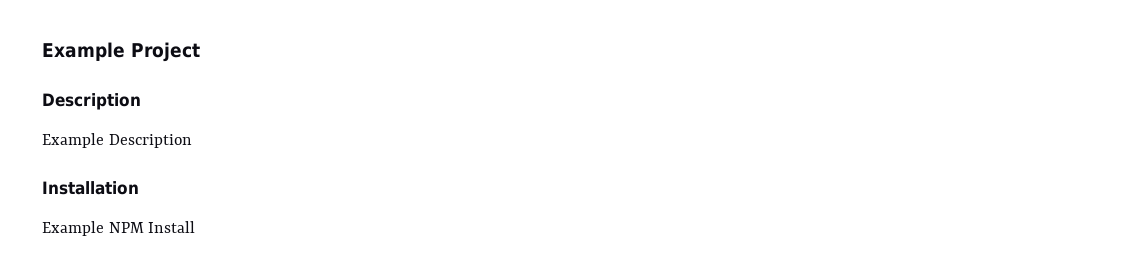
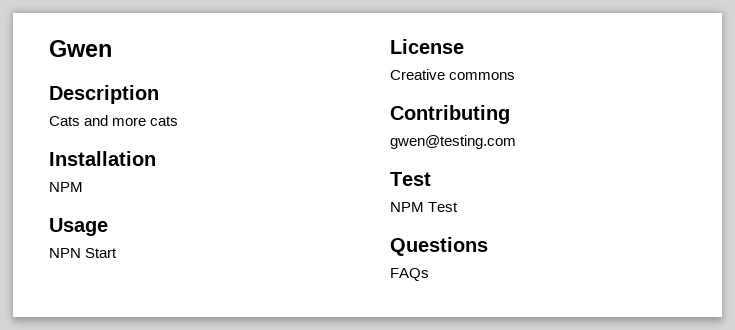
- Example Project
+ Gwen
  Description
- Example Description
+ Cats and more cats
  Installation
- Example NPM Install
+ NPM
+ Usage
+ NPN Start
+ License
+ Creative commons
+ Contributing
+ gwen@testing.com
+ Test
+ NPM Test
+ Questions
+ FAQs

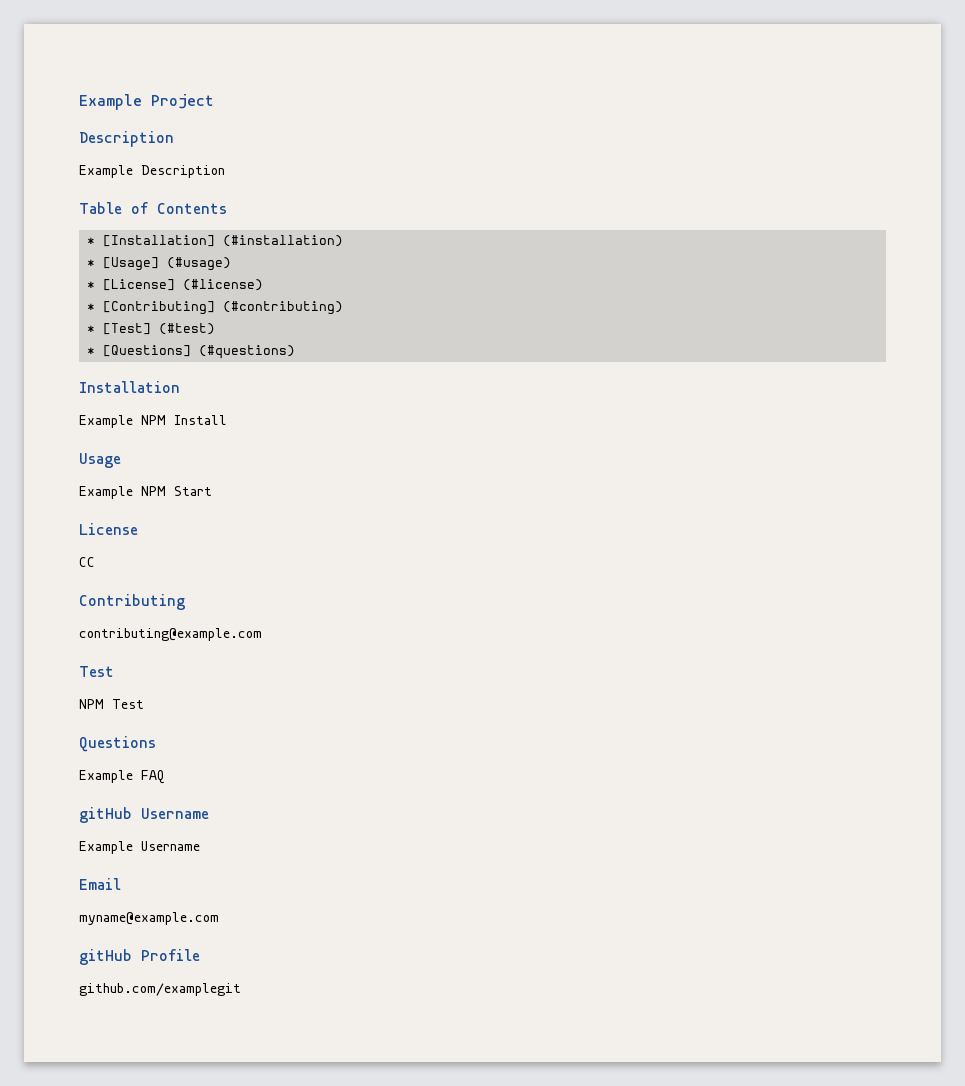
- Gwen
+ Example Project
  Description
- Cats and more cats
+ Example Description
+ Table of Contents
+ * [Installation] (#installation)
+ * [Usage] (#usage)
+ * [License] (#license)
+ * [Contributing] (#contributing)
+ * [Test] (#test)
+ * [Questions] (#questions)
  Installation
- NPM
+ Example NPM Install
- NPN Start
+ Example NPM Start
- Creative commons
+ CC
- gwen@testing.com
+ contributing@example.com
- FAQs
+ Example FAQ
+ gitHub Username
+ Example Username
+ Email
+ myname@example.com
+ gitHub Profile
+ github.com/examplegit

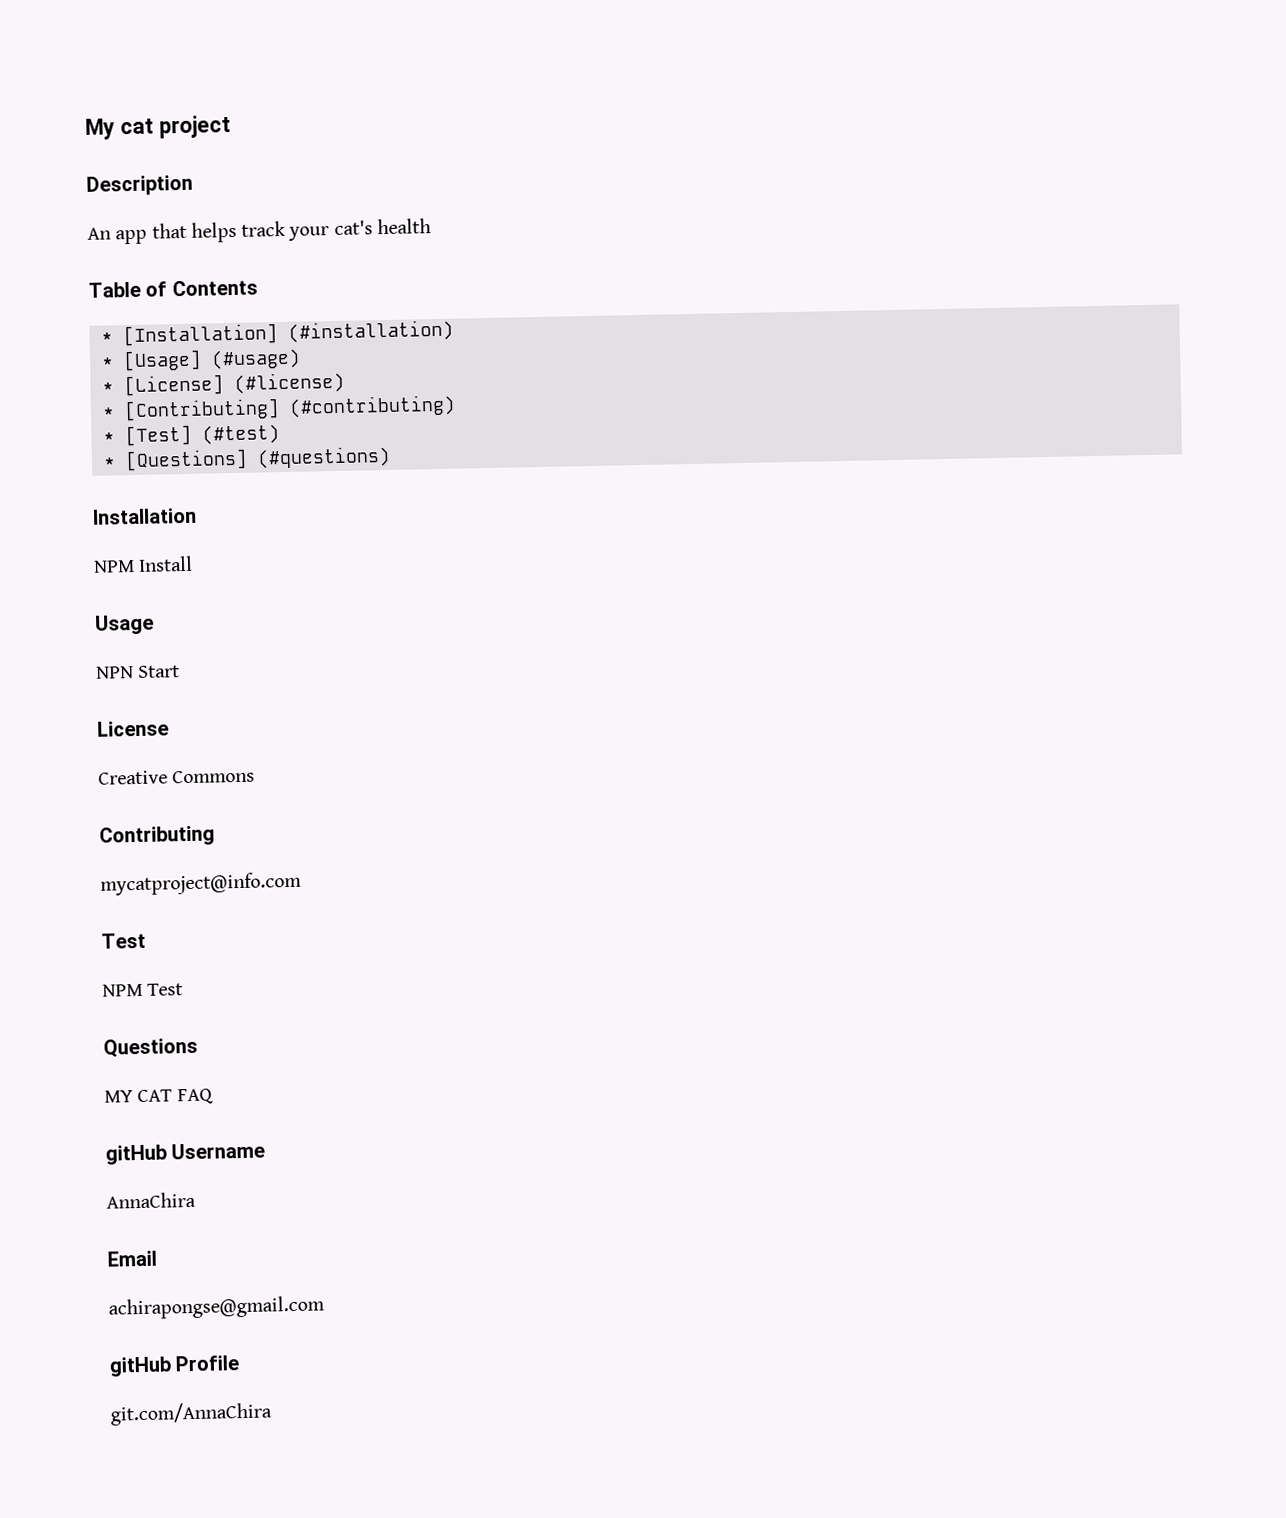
- Example Project
+ My cat project
  Description
- Example Description
+ An app that helps track your cat's health
- Example NPM Install
+ NPM Install
- Example NPM Start
+ NPN Start
- CC
+ Creative Commons
- contributing@example.com
+ mycatproject@info.com
- Example FAQ
+ MY CAT FAQ
- Example Username
+ AnnaChira
- myname@example.com
+ achirapongse@gmail.com
- github.com/examplegit
+ git.com/AnnaChira

